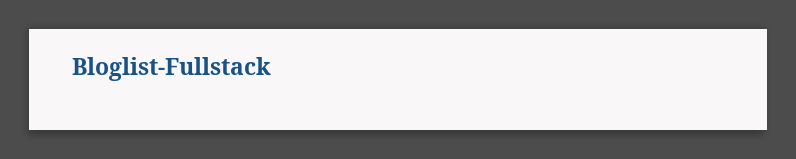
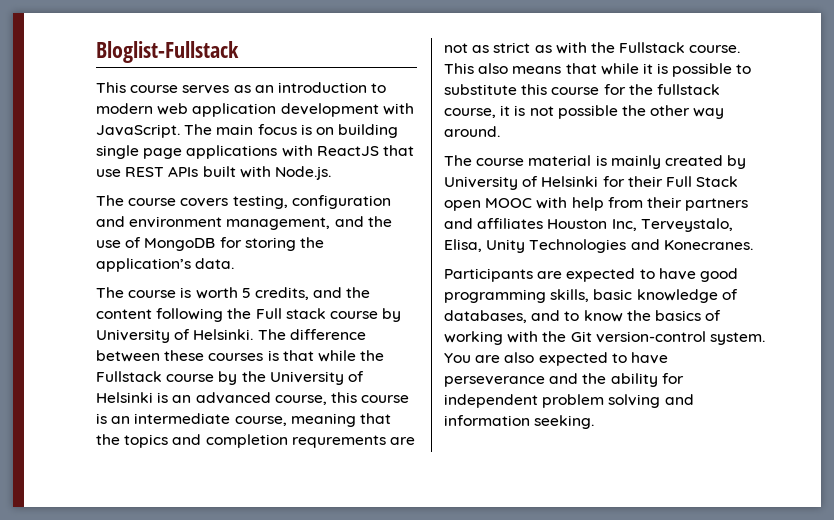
+ This course serves as an introduction to modern web application development with JavaScript. The main focus is on building single page applications with ReactJS that use REST APIs built with Node.js.
+ The course covers testing, configuration and environment management, and the use of MongoDB for storing the application’s data.
+ The course is worth 5 credits, and the content following the Full stack course by University of Helsinki. The difference between these courses is that while the Fullstack course by the University of Helsinki is an advanced course, this course is an intermediate course, meaning that the topics and completion requrements are not as strict as with the Fullstack course. This also means that while it is possible to substitute this course for the fullstack course, it is not possible the other way around.
+ The course material is mainly created by University of Helsinki for their Full Stack open MOOC with help from their partners and affiliates Houston Inc, Terveystalo, Elisa, Unity Technologies and Konecranes.
+ Participants are expected to have good programming skills, basic knowledge of databases, and to know the basics of working with the Git version-control system. You are also expected to have perseverance and the ability for independent problem solving and information seeking.

